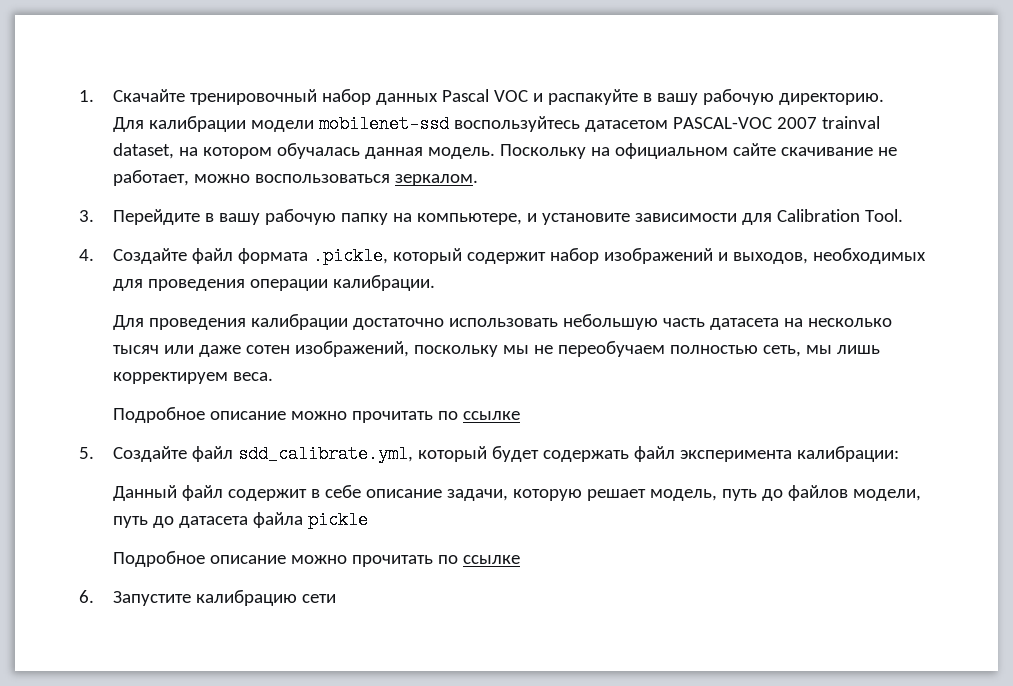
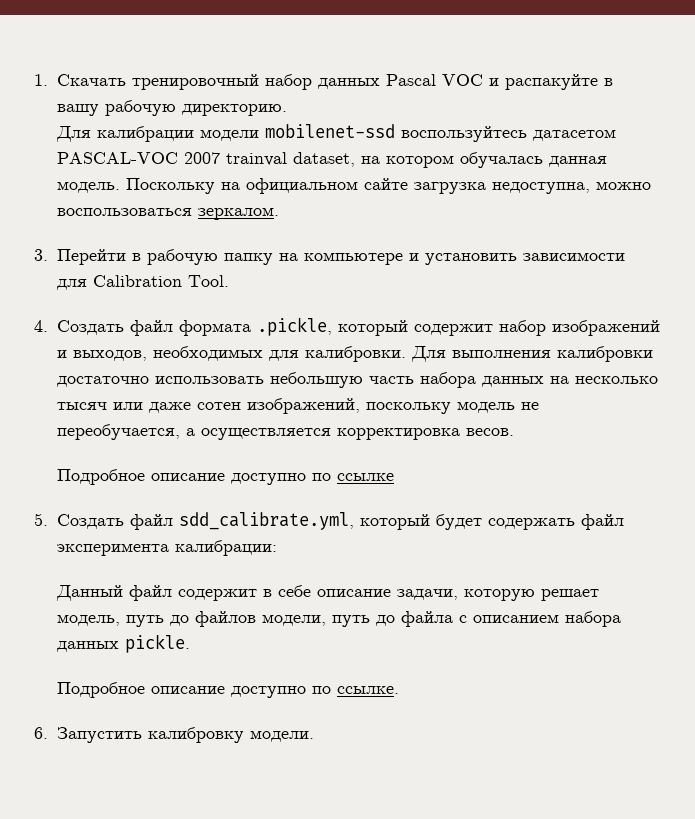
- 1. Скачайте тренировочный набор данных Pascal VOC и распакуйте в вашу рабочую директорию.
+ 1. Скачать тренировочный набор данных Pascal VOC и распакуйте в вашу рабочую директорию.
- Поскольку на официальном сайте скачивание не работает, можно воспользоваться зеркалом.
+ Поскольку на официальном сайте загрузка недоступна, можно воспользоваться зеркалом.
- 3. Перейдите в вашу рабочую папку на компьютере, и установите зависимости для Calibration Tool.
+ 3. Перейти в рабочую папку на компьютере и установить зависимости для Calibration Tool.
- 4. Создайте файл формата .pickle, который содержит набор изображений и выходов, необходимых для проведения операции калибрации.
- Для проведения калибрации достаточно использовать небольшую часть датасета на несколько тысяч или даже сотен изображений, поскольку мы не переобучаем полностью сеть, мы лишь корректируем веса.
- Подробное описание можно прочитать по ссылке
+ 4. Создать файл формата .pickle, который содержит набор изображений и выходов, необходимых для калибровки. Для выполнения калибровки достаточно использовать небольшую часть набора данных на несколько тысяч или даже сотен изображений, поскольку модель не переобучается, а осуществляется корректировка весов.
+ Подробное описание доступно по ссылке
- 5. Создайте файл sdd_calibrate.yml, который будет содержать файл эксперимента калибрации:
+ 5. Создать файл sdd_calibrate.yml, который будет содержать файл эксперимента калибрации:
- Данный файл содержит в себе описание задачи, которую решает модель, путь до файлов модели, путь до датасета файла pickle
- Подробное описание можно прочитать по ссылке
- 6. Запустите калибрацию сети
+ Данный файл содержит в себе описание задачи, которую решает модель, путь до файлов модели, путь до файла с описанием набора данных pickle.
+ Подробное описание доступно по ссылке.
+ 6. Запустить калибровку модели.

